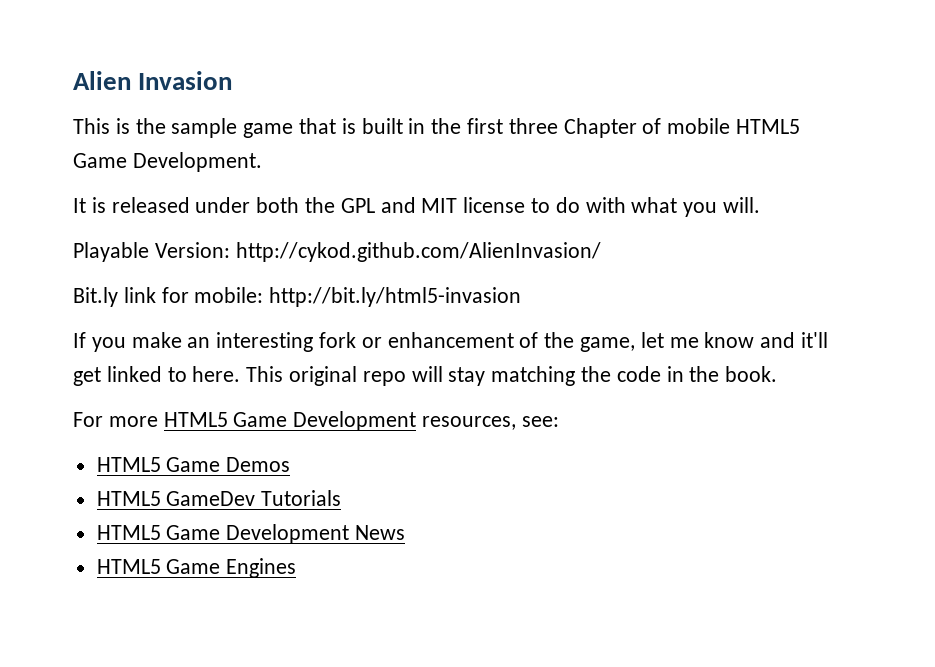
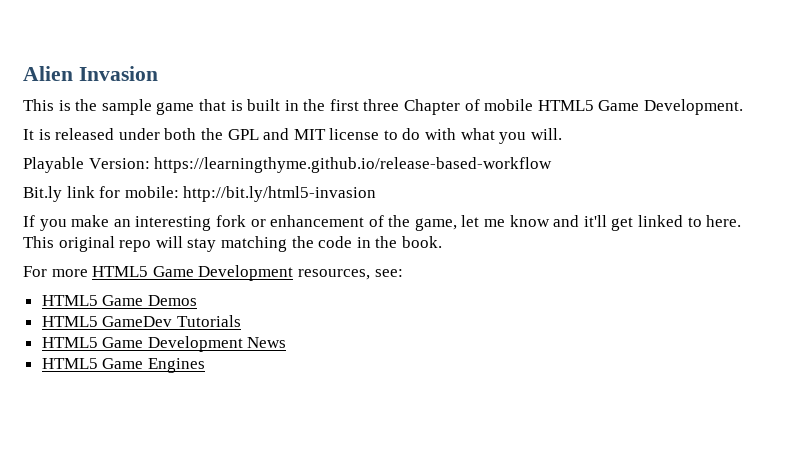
- Playable Version: http://cykod.github.com/AlienInvasion/
+ Playable Version: https://learningthyme.github.io/release-based-workflow

